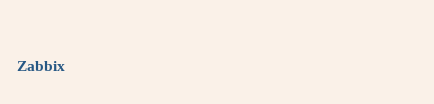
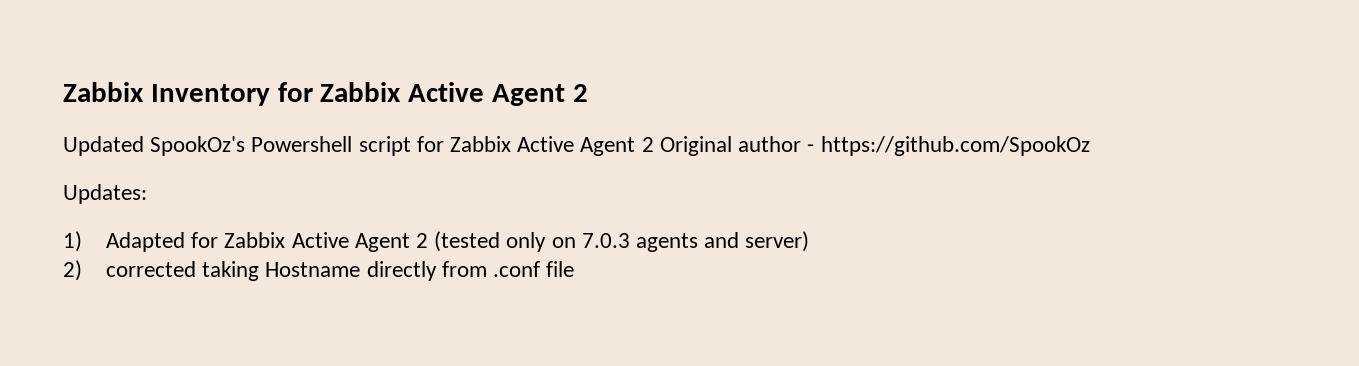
- Zabbix
+ Zabbix Inventory for Zabbix Active Agent 2
+ Updated SpookOz's Powershell script for Zabbix Active Agent 2 Original author - https://github.com/SpookOz
+ Updates:
+ 1) Adapted for Zabbix Active Agent 2 (tested only on 7.0.3 agents and server)
+ 2) corrected taking Hostname directly from .conf file

